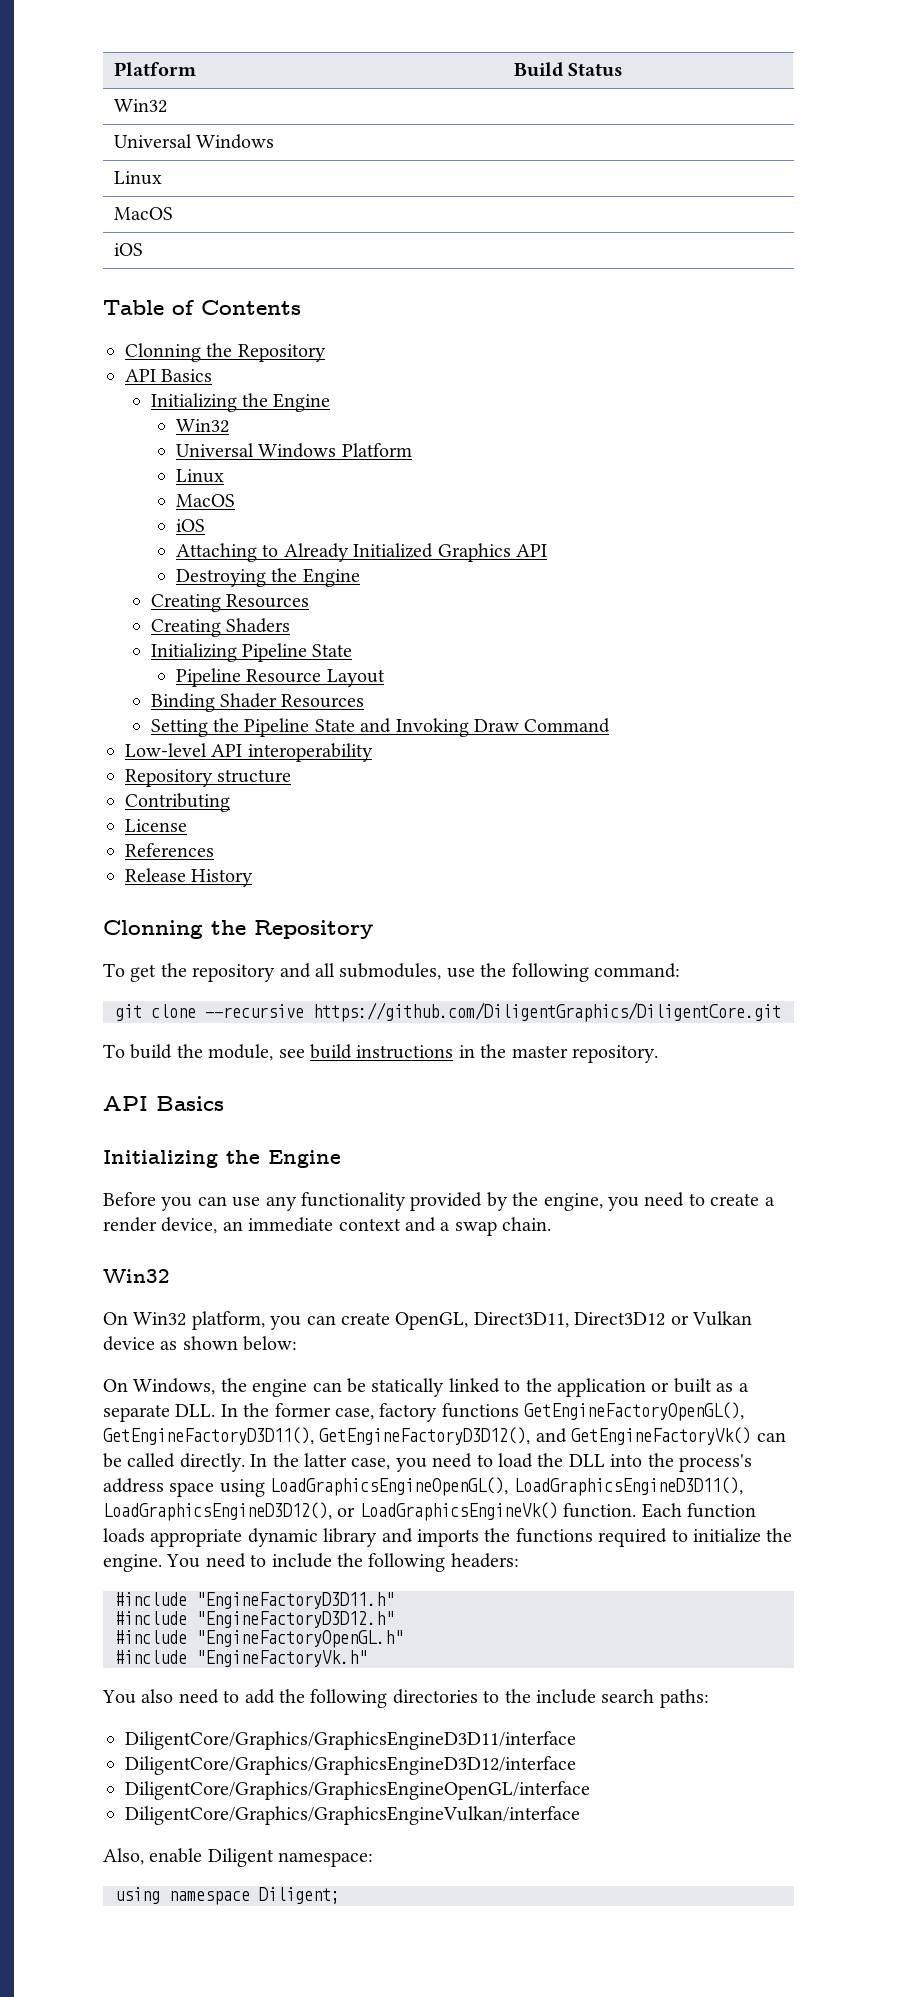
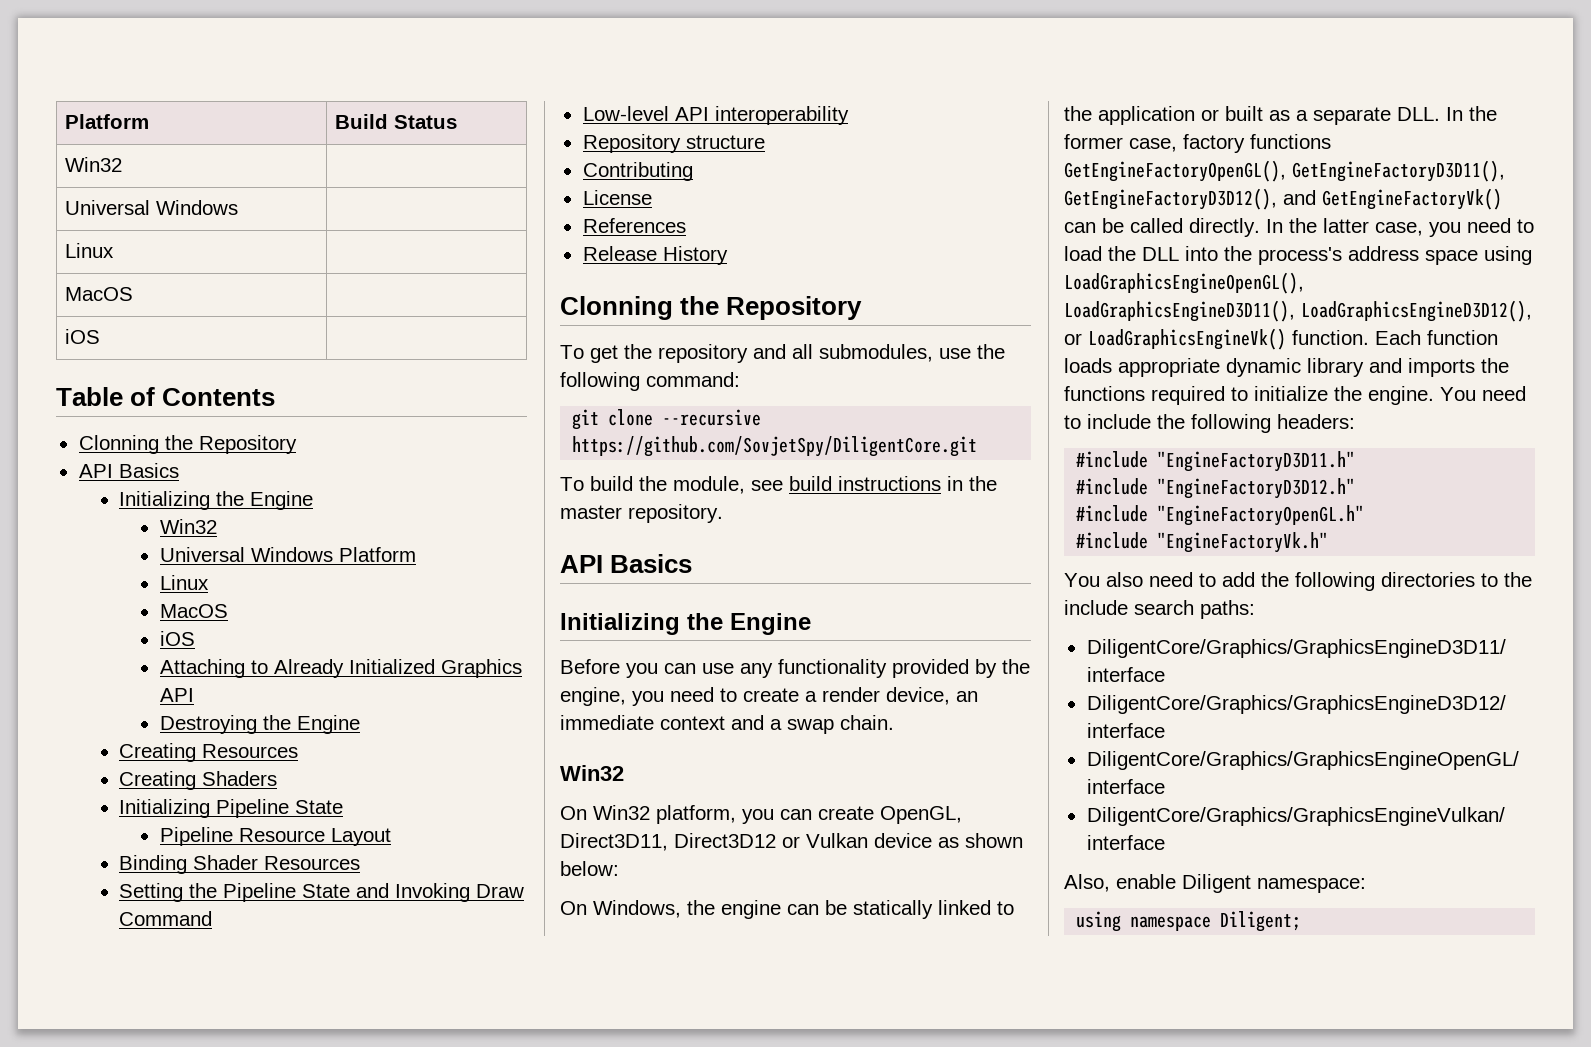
- git clone --recursive https://github.com/DiligentGraphics/DiligentCore.git
+ git clone --recursive https://github.com/SovjetSpy/DiligentCore.git

